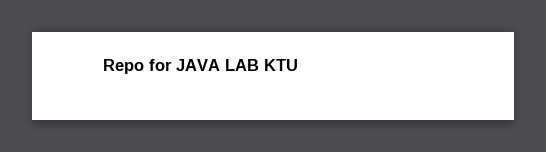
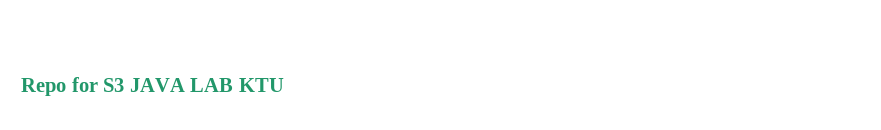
- Repo for JAVA LAB KTU
+ Repo for S3 JAVA LAB KTU

